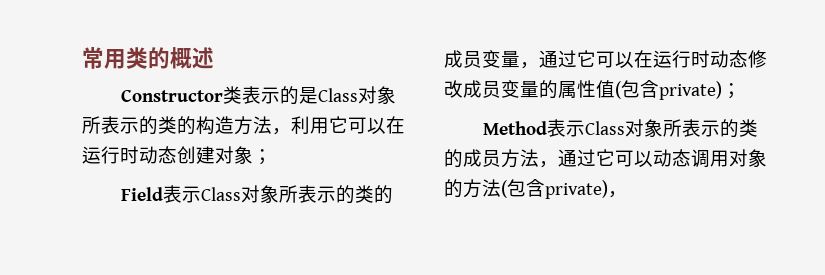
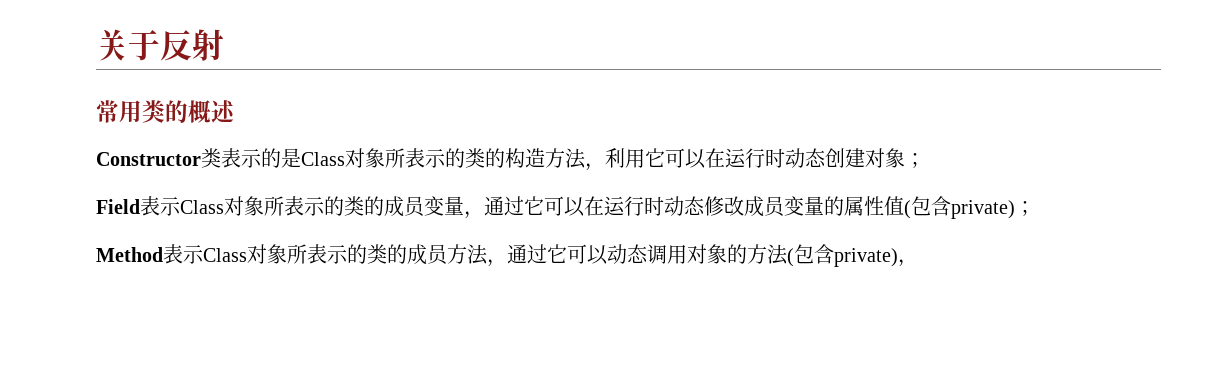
+ 关于反射

